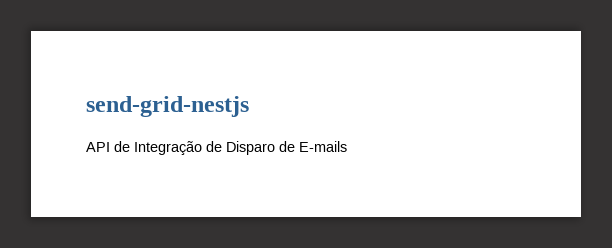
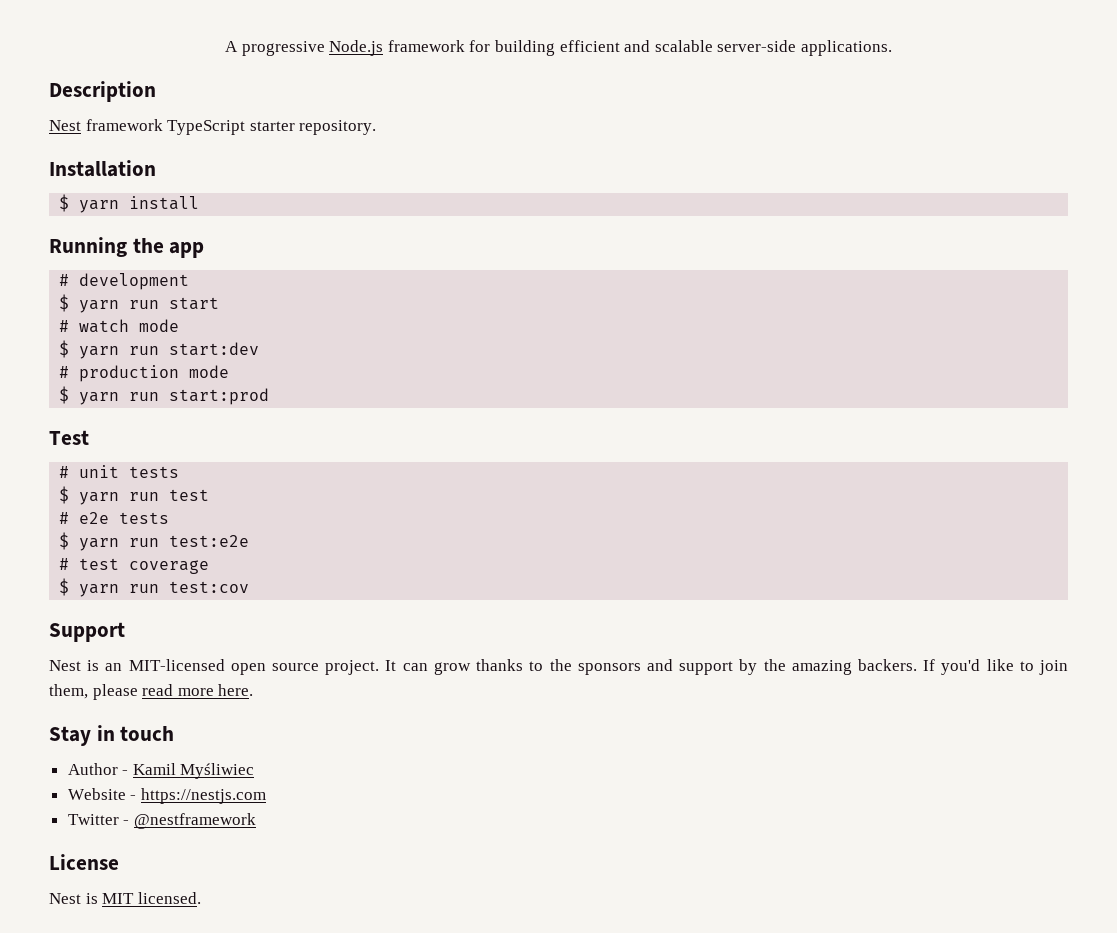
- send-grid-nestjs
- API de Integração de Disparo de E-mails
+ A progressive Node.js framework for building efficient and scalable server-side applications.
+ Description
+ Nest framework TypeScript starter repository.
+ Installation
+ $ yarn install
+ Running the app
+ # development
+ $ yarn run start
+ # watch mode
+ $ yarn run start:dev
+ # production mode
+ $ yarn run start:prod
+ Test
+ # unit tests
+ $ yarn run test
+ # e2e tests
+ $ yarn run test:e2e
+ # test coverage
+ $ yarn run test:cov
+ Support
+ Nest is an MIT-licensed open source project. It can grow thanks to the sponsors and support by the amazing backers. If you'd like to join them, please read more here.
+ Stay in touch
+ Author - Kamil Myśliwiec
+ Website - https://nestjs.com
+ Twitter - @nestframework
+ License
+ Nest is MIT licensed.

